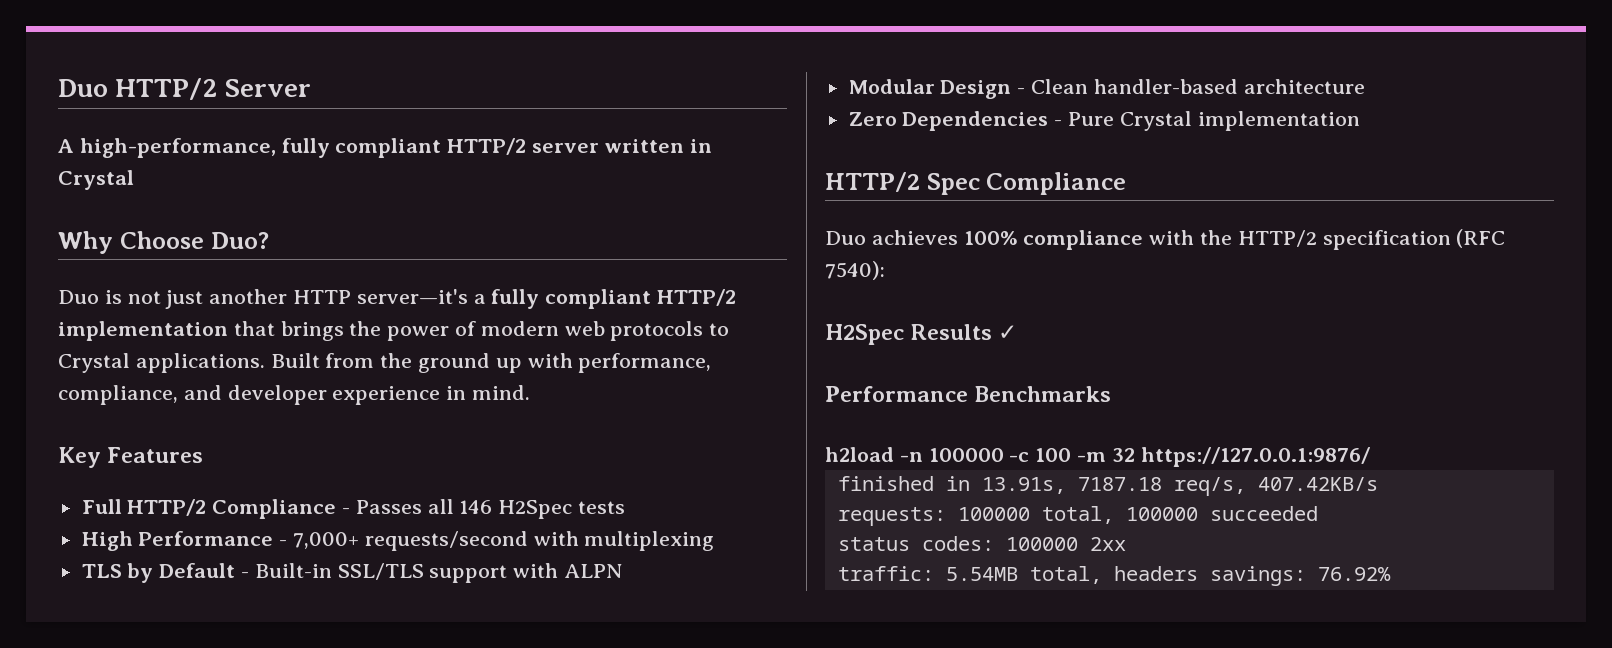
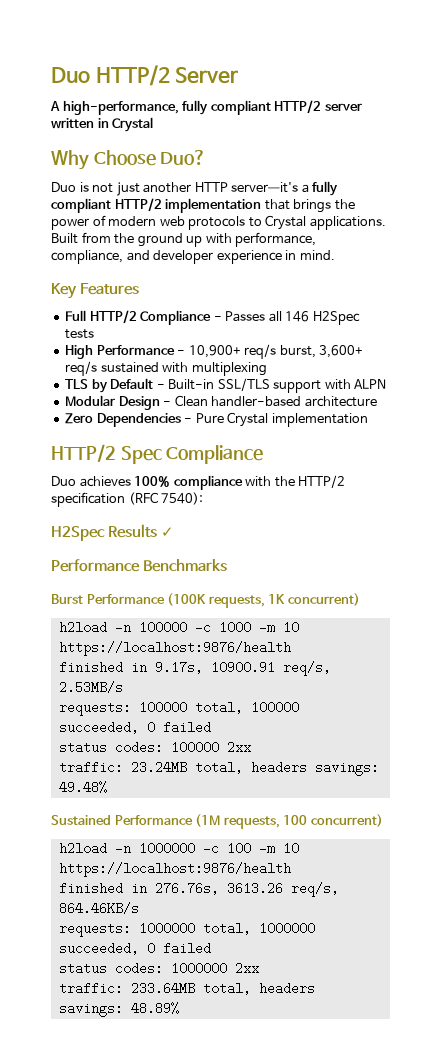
- High Performance - 7,000+ requests/second with multiplexing
+ High Performance - 10,900+ req/s burst, 3,600+ req/s sustained with multiplexing
- h2load -n 100000 -c 100 -m 32 https://127.0.0.1:9876/
- finished in 13.91s, 7187.18 req/s, 407.42KB/s
+ Burst Performance (100K requests, 1K concurrent)
+ h2load -n 100000 -c 1000 -m 10 https://localhost:9876/health
+ finished in 9.17s, 10900.91 req/s, 2.53MB/s
- requests: 100000 total, 100000 succeeded
+ requests: 100000 total, 100000 succeeded, 0 failed
- traffic: 5.54MB total, headers savings: 76.92%
+ traffic: 23.24MB total, headers savings: 49.48%
+ Sustained Performance (1M requests, 100 concurrent)
+ h2load -n 1000000 -c 100 -m 10 https://localhost:9876/health
+ finished in 276.76s, 3613.26 req/s, 864.46KB/s
+ requests: 1000000 total, 1000000 succeeded, 0 failed
+ status codes: 1000000 2xx
+ traffic: 233.64MB total, headers savings: 48.89%

